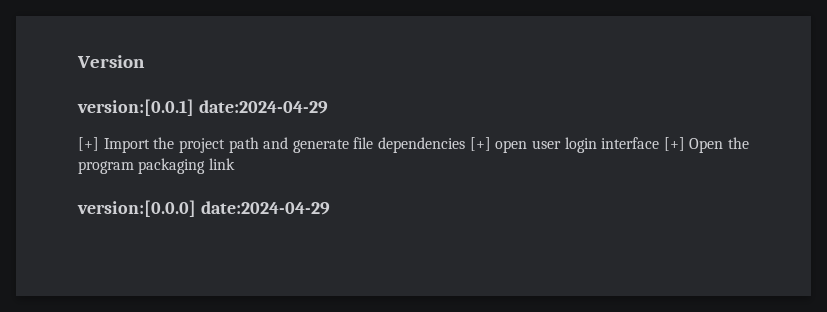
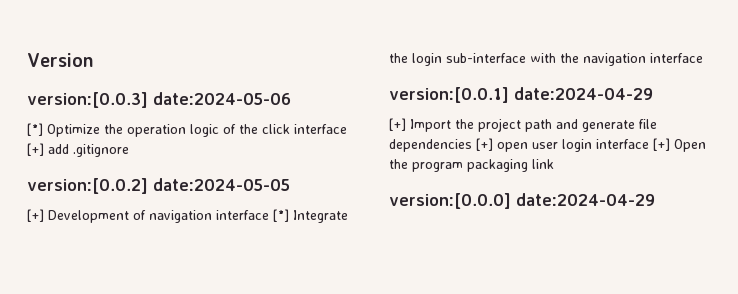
+ version:[0.0.3] date:2024-05-06
+ [*] Optimize the operation logic of the click interface [+] add .gitignore
+ version:[0.0.2] date:2024-05-05
+ [+] Development of navigation interface [*] Integrate the login sub-interface with the navigation interface

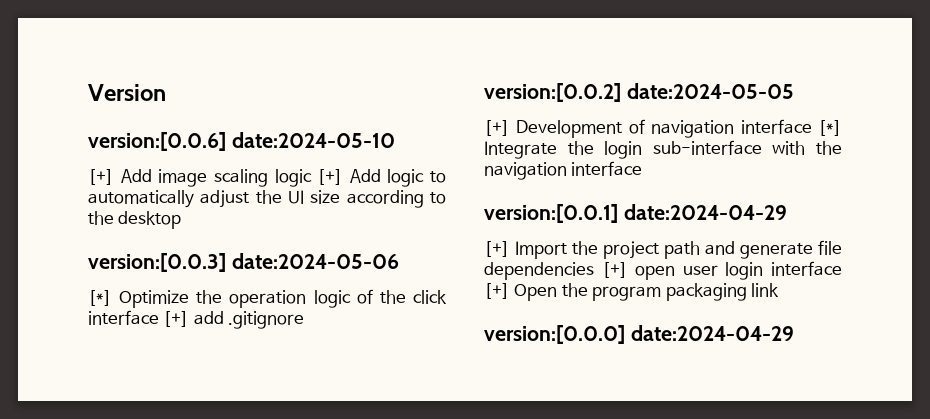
+ version:[0.0.6] date:2024-05-10
+ [+] Add image scaling logic [+] Add logic to automatically adjust the UI size according to the desktop

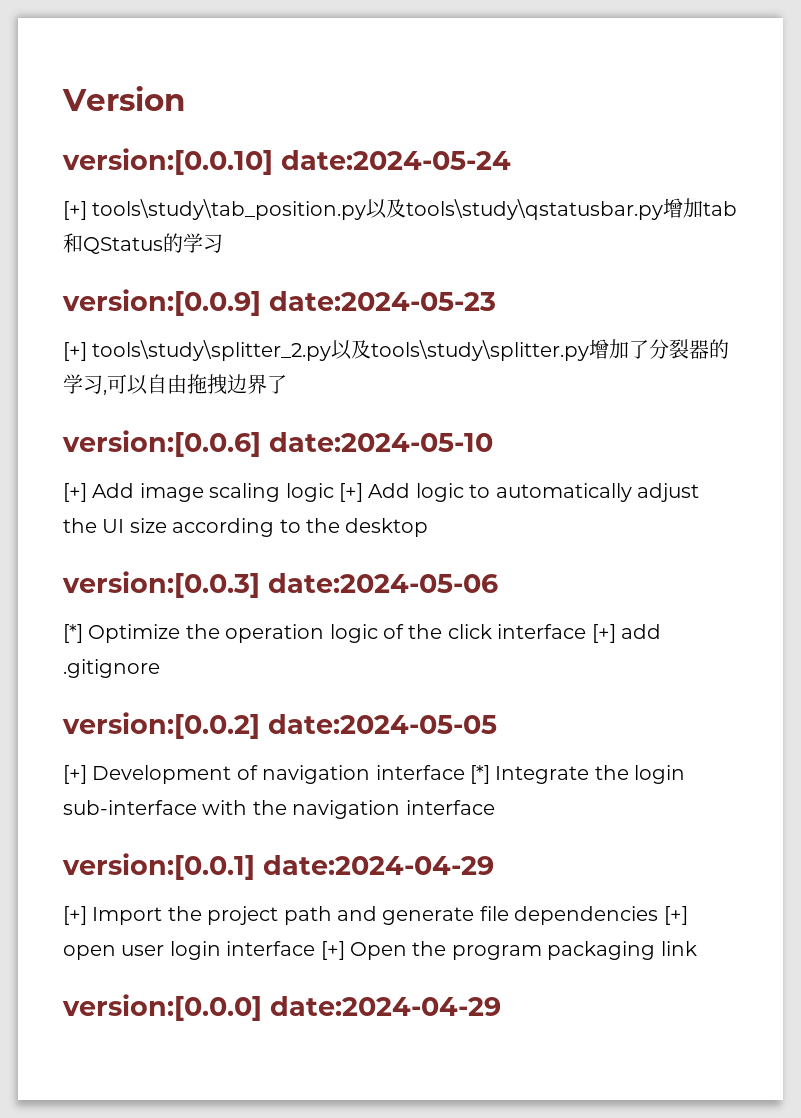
+ version:[0.0.10] date:2024-05-24
+ [+] tools\study\tab_position.py以及tools\study\qstatusbar.py增加tab和QStatus的学习
+ version:[0.0.9] date:2024-05-23
+ [+] tools\study\splitter_2.py以及tools\study\splitter.py增加了分裂器的学习,可以自由拖拽边界了

